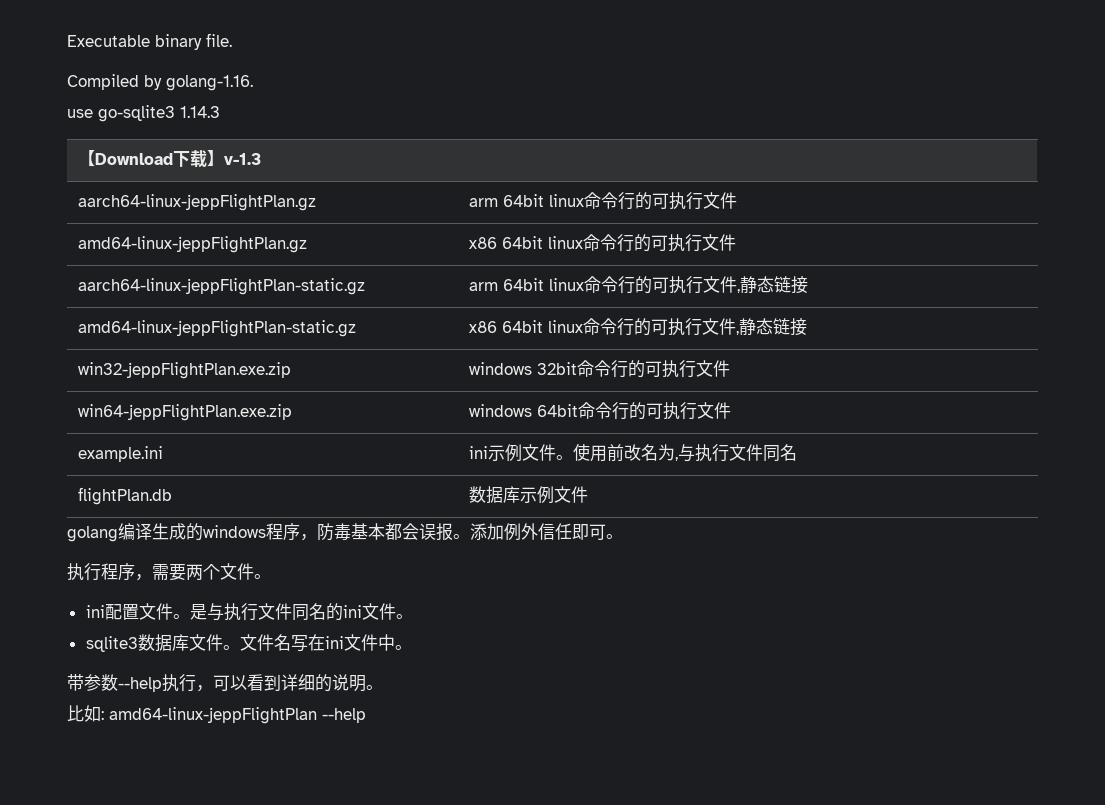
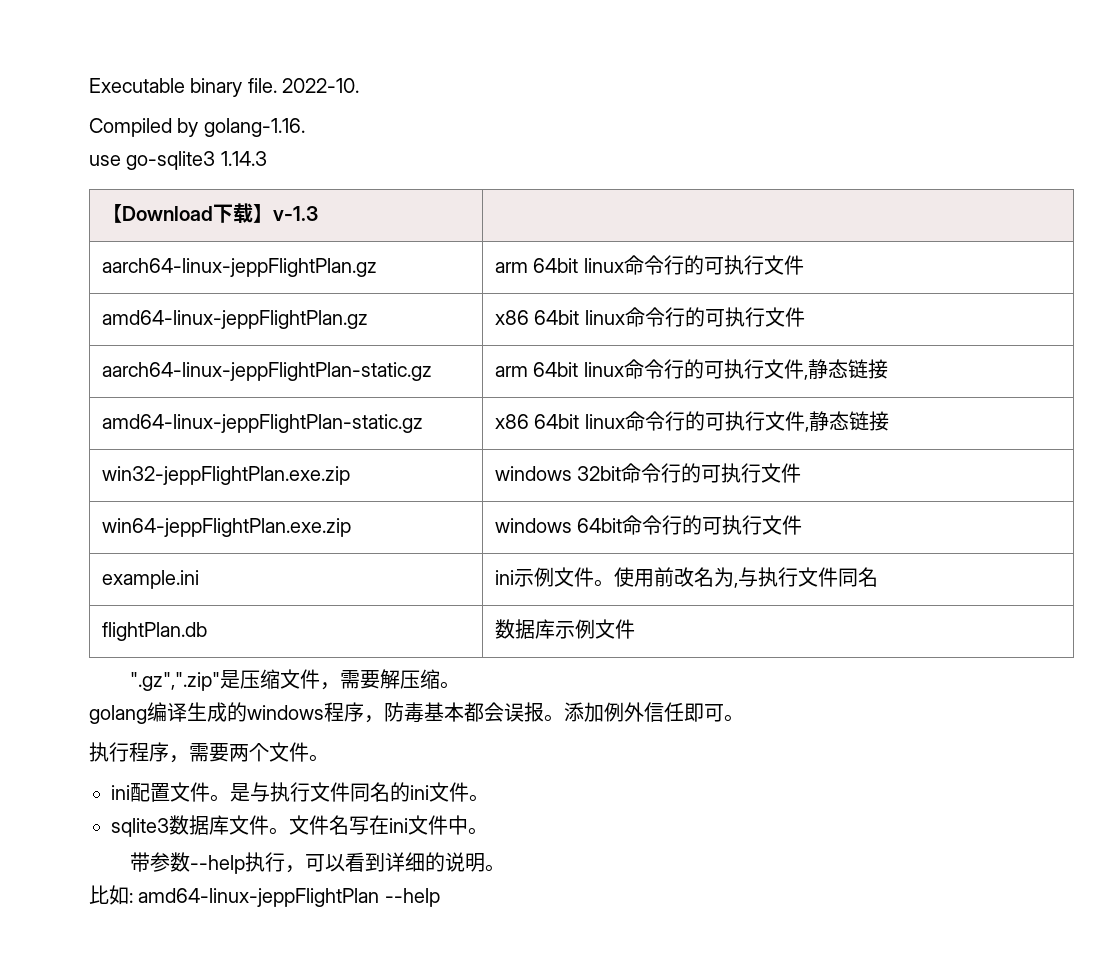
+ 2022-10.
+ ".gz",".zip"是压缩文件，需要解压缩。

